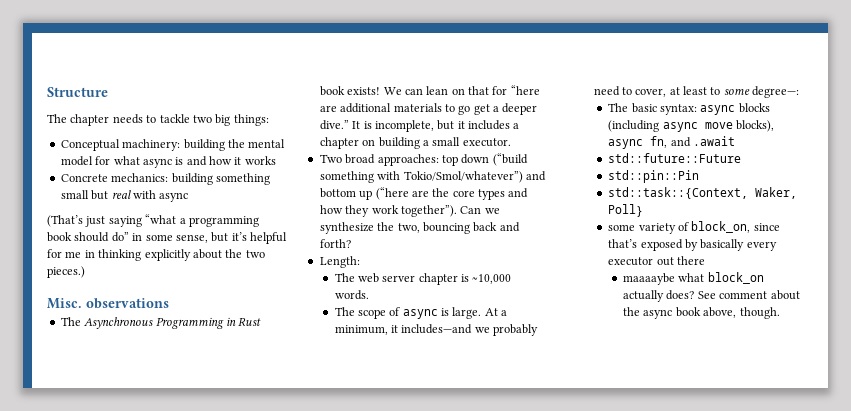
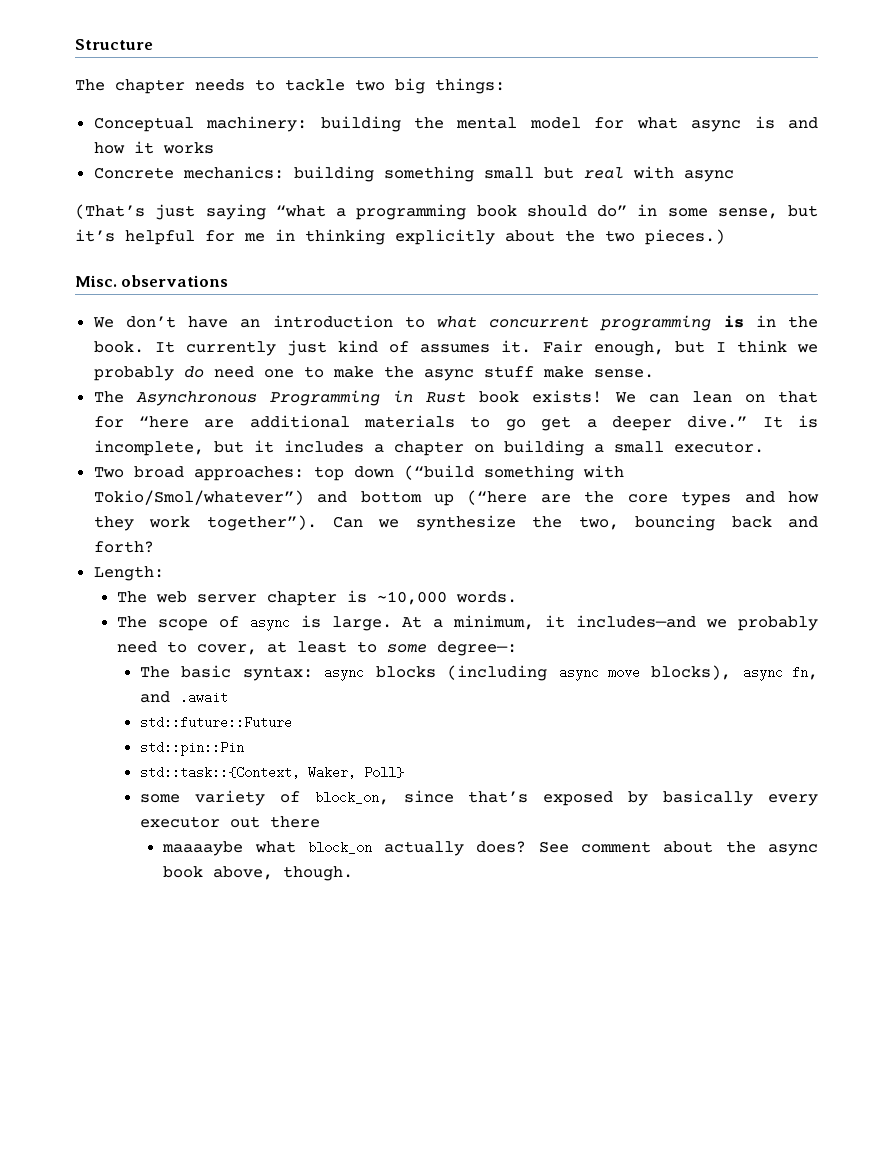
+ We don’t have an introduction to what concurrent programming is in the book. It currently just kind of assumes it. Fair enough, but I think we probably do need one to make the async stuff make sense.

